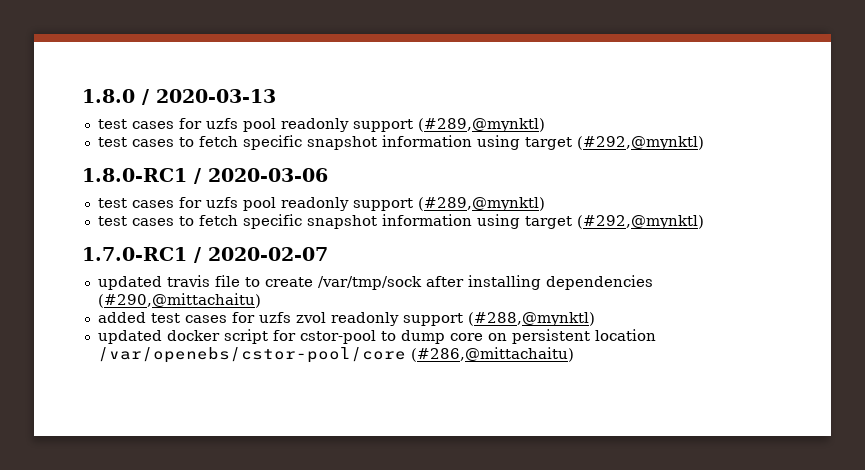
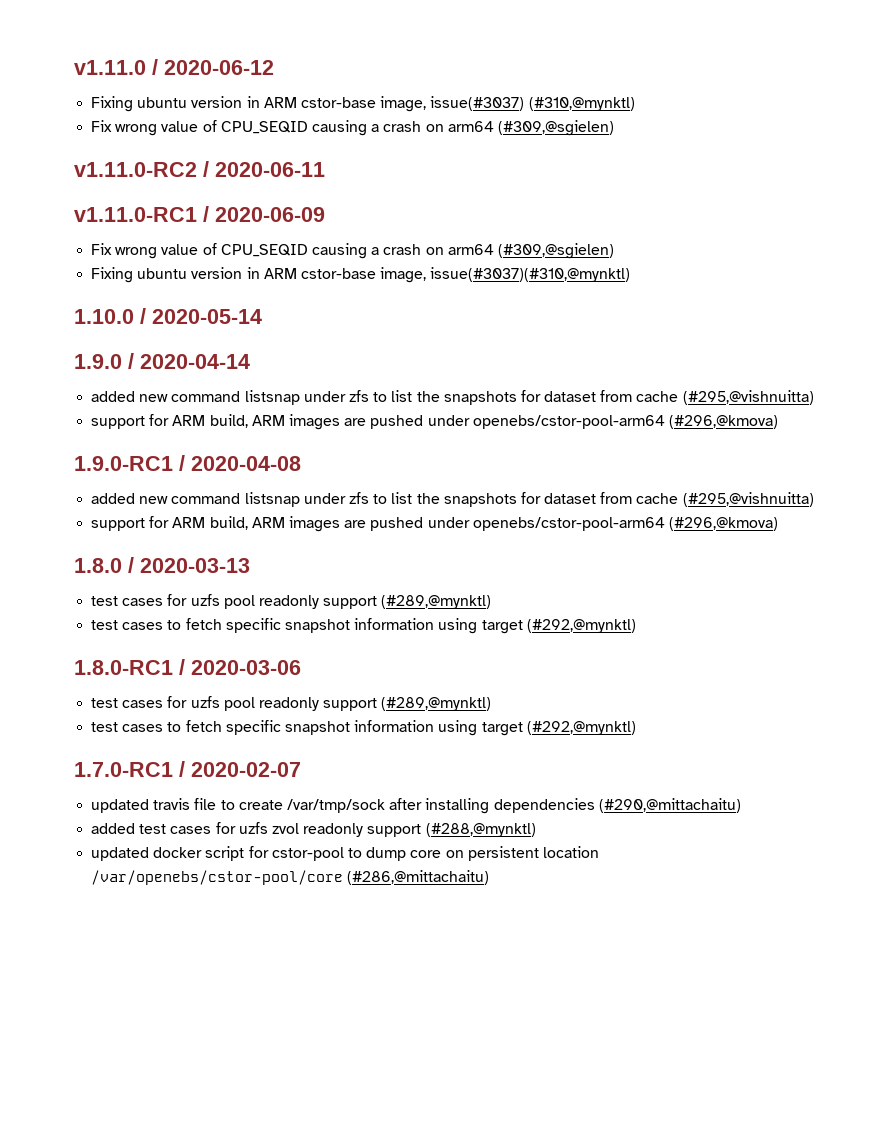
+ v1.11.0 / 2020-06-12
+ Fixing ubuntu version in ARM cstor-base image, issue(#3037) (#310,@mynktl)
+ Fix wrong value of CPU_SEQID causing a crash on arm64 (#309,@sgielen)
+ v1.11.0-RC2 / 2020-06-11
+ v1.11.0-RC1 / 2020-06-09
+ Fix wrong value of CPU_SEQID causing a crash on arm64 (#309,@sgielen)
+ Fixing ubuntu version in ARM cstor-base image, issue(#3037)(#310,@mynktl)
+ 1.10.0 / 2020-05-14
+ 1.9.0 / 2020-04-14
+ added new command listsnap under zfs to list the snapshots for dataset from cache (#295,@vishnuitta)
+ support for ARM build, ARM images are pushed under openebs/cstor-pool-arm64 (#296,@kmova)
+ 1.9.0-RC1 / 2020-04-08
+ added new command listsnap under zfs to list the snapshots for dataset from cache (#295,@vishnuitta)
+ support for ARM build, ARM images are pushed under openebs/cstor-pool-arm64 (#296,@kmova)

